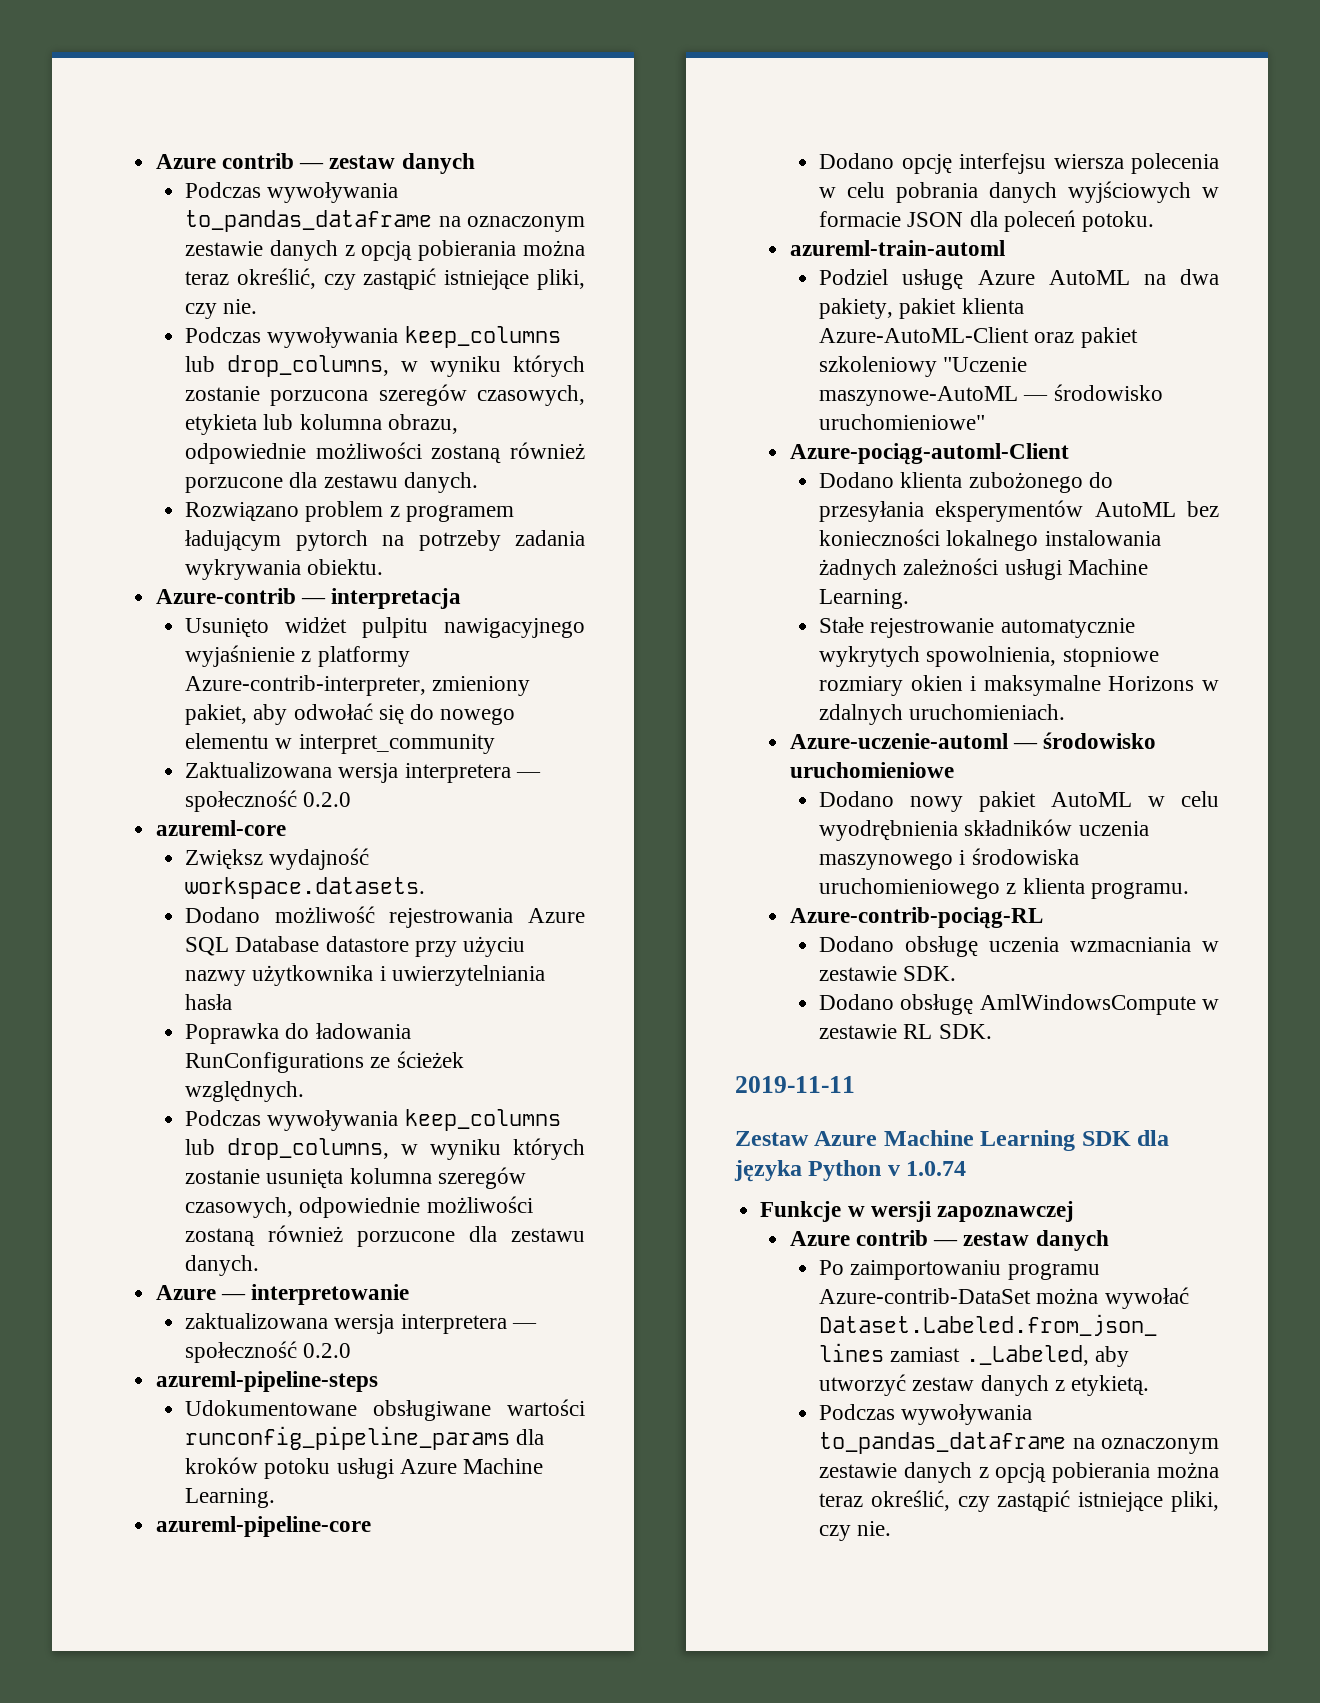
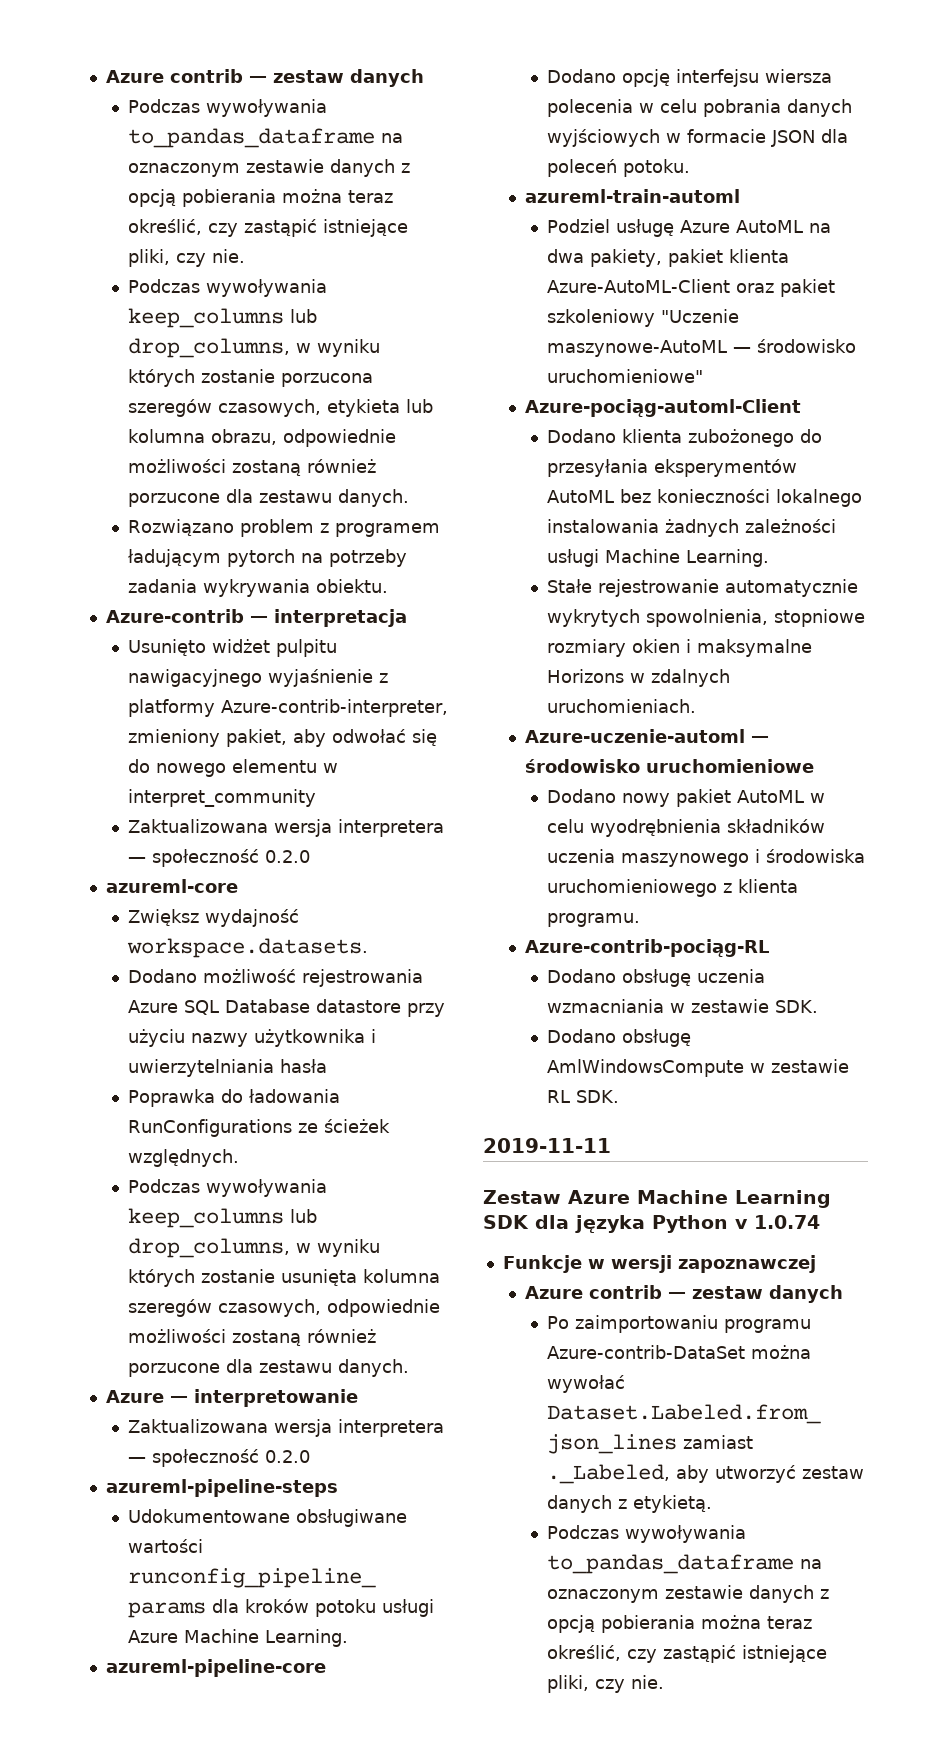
  Azure — interpretowanie
- zaktualizowana wersja interpretera — społeczność 0.2.0
+ Zaktualizowana wersja interpretera — społeczność 0.2.0

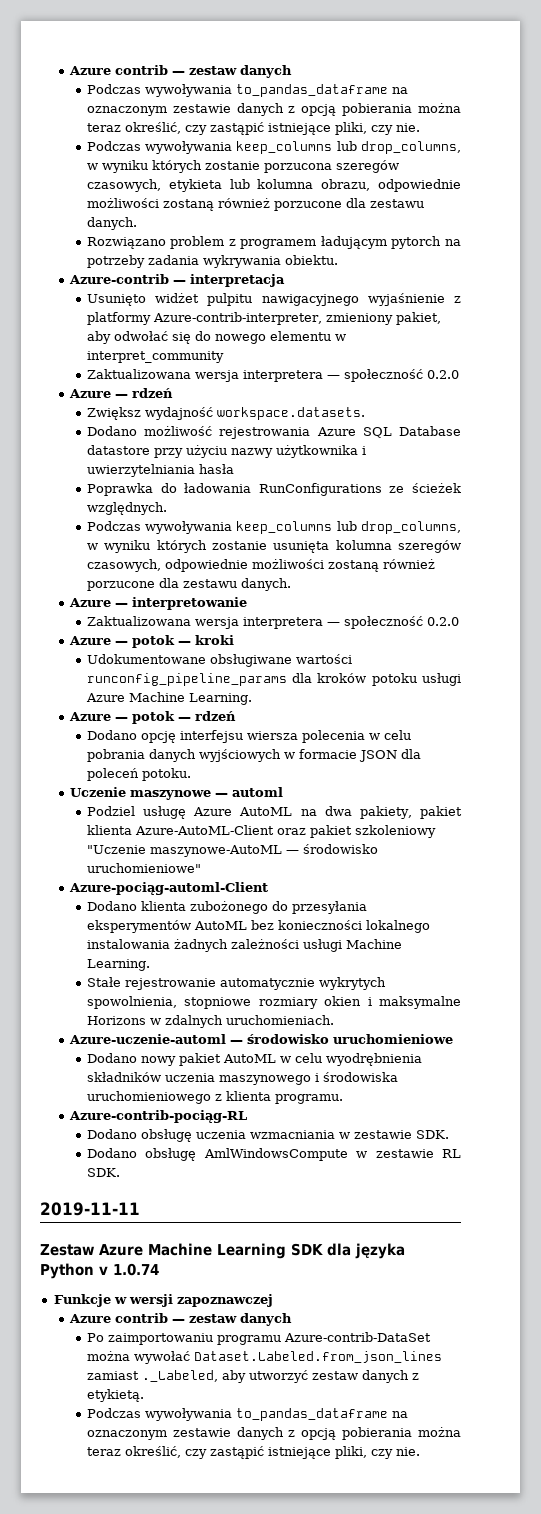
- azureml-core
+ Azure — rdzeń
- azureml-pipeline-steps
+ Azure — potok — kroki
- azureml-pipeline-core
+ Azure — potok — rdzeń
- azureml-train-automl
+ Uczenie maszynowe — automl

